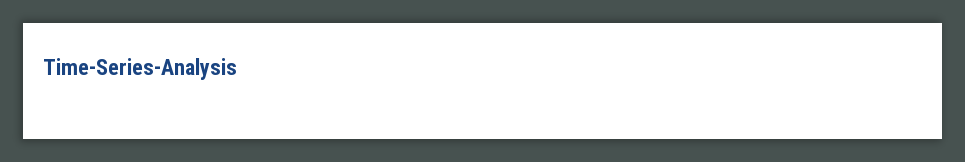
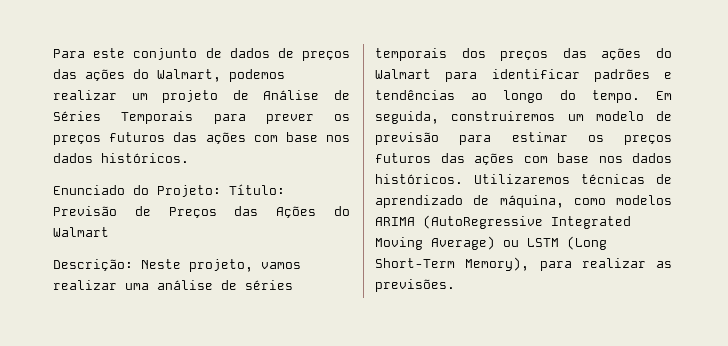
- Time-Series-Analysis
+ Para este conjunto de dados de preços das ações do Walmart, podemos realizar um projeto de Análise de Séries Temporais para prever os preços futuros das ações com base nos dados históricos.
+ Enunciado do Projeto: Título: Previsão de Preços das Ações do Walmart
+ Descrição: Neste projeto, vamos realizar uma análise de séries temporais dos preços das ações do Walmart para identificar padrões e tendências ao longo do tempo. Em seguida, construiremos um modelo de previsão para estimar os preços futuros das ações com base nos dados históricos. Utilizaremos técnicas de aprendizado de máquina, como modelos ARIMA (AutoRegressive Integrated Moving Average) ou LSTM (Long Short-Term Memory), para realizar as previsões.

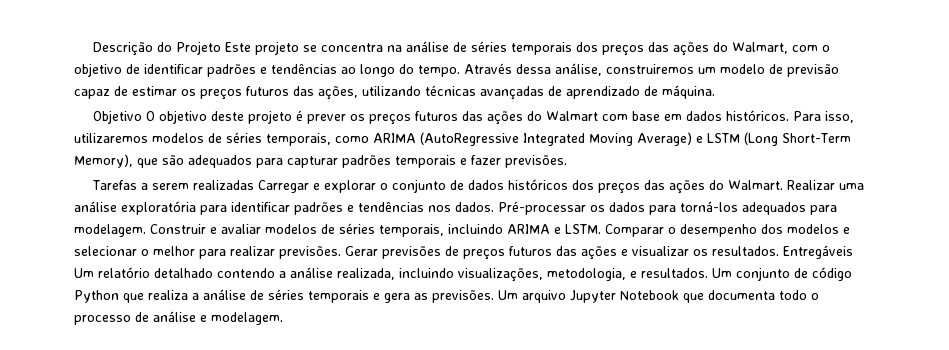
- Para este conjunto de dados de preços das ações do Walmart, podemos realizar um projeto de Análise de Séries Temporais para prever os preços futuros das ações com base nos dados históricos.
- Enunciado do Projeto: Título: Previsão de Preços das Ações do Walmart
- Descrição: Neste projeto, vamos realizar uma análise de séries temporais dos preços das ações do Walmart para identificar padrões e tendências ao longo do tempo.
+ Descrição do Projeto Este projeto se concentra na análise de séries temporais dos preços das ações do Walmart, com o objetivo de identificar padrões e tendências ao longo do tempo.
- Em seguida, construiremos um modelo de previsão para estimar os preços futuros das ações com base nos dados históricos. Utilizaremos técnicas de aprendizado de máquina, como modelos ARIMA (AutoRegressive Integrated Moving Average) ou LSTM (Long Short-Term Memory), para realizar as previsões.
+ Através dessa análise, construiremos um modelo de previsão capaz de estimar os preços futuros das ações, utilizando técnicas avançadas de aprendizado de máquina.
+ Objetivo O objetivo deste projeto é prever os preços futuros das ações do Walmart com base em dados históricos. Para isso, utilizaremos modelos de séries temporais, como ARIMA (AutoRegressive Integrated Moving Average) e LSTM (Long Short-Term Memory), que são adequados para capturar padrões temporais e fazer previsões.
+ Tarefas a serem realizadas Carregar e explorar o conjunto de dados históricos dos preços das ações do Walmart. Realizar uma análise exploratória para identificar padrões e tendências nos dados. Pré-processar os dados para torná-los adequados para modelagem. Construir e avaliar modelos de séries temporais, incluindo ARIMA e LSTM. Comparar o desempenho dos modelos e selecionar o melhor para realizar previsões. Gerar previsões de preços futuros das ações e visualizar os resultados. Entregáveis Um relatório detalhado contendo a análise realizada, incluindo visualizações, metodologia, e resultados. Um conjunto de código Python que realiza a análise de séries temporais e gera as previsões. Um arquivo Jupyter Notebook que documenta todo o processo de análise e modelagem.

